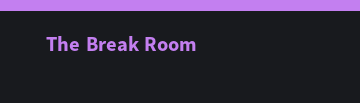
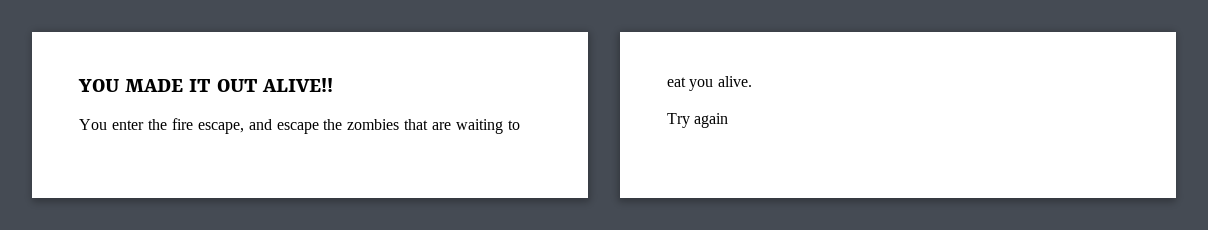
- The Break Room
+ YOU MADE IT OUT ALIVE!!
+ You enter the fire escape, and escape the zombies that are waiting to eat you alive.
+ Try again

